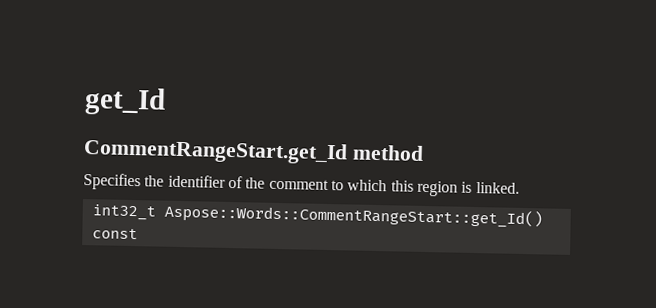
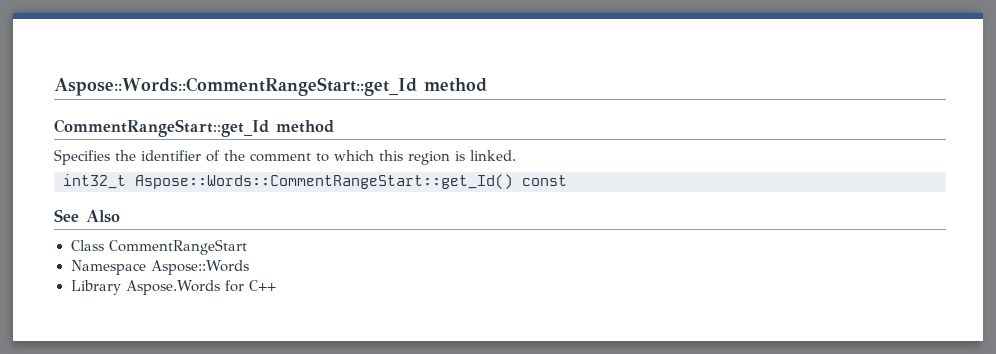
- get_Id
- CommentRangeStart.get_Id method
+ Aspose::Words::CommentRangeStart::get_Id method
+ CommentRangeStart::get_Id method
+ See Also
+ Class CommentRangeStart
+ Namespace Aspose::Words
+ Library Aspose.Words for C++

